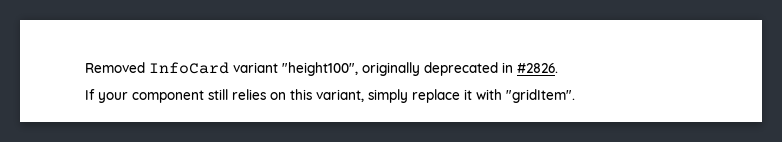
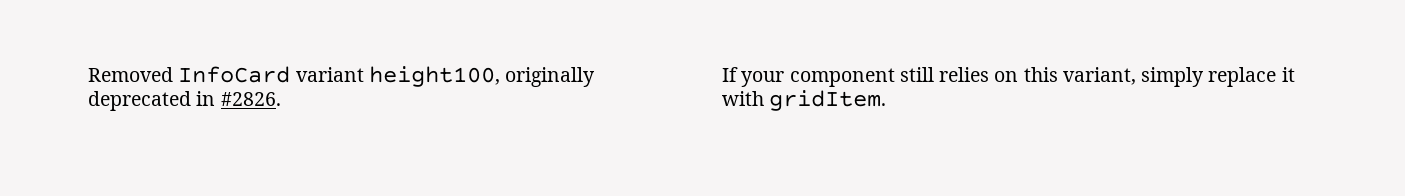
- Removed InfoCard variant "height100", originally deprecated in #2826.
+ Removed InfoCard variant height100, originally deprecated in #2826.
- If your component still relies on this variant, simply replace it with "gridItem".
+ If your component still relies on this variant, simply replace it with gridItem.

